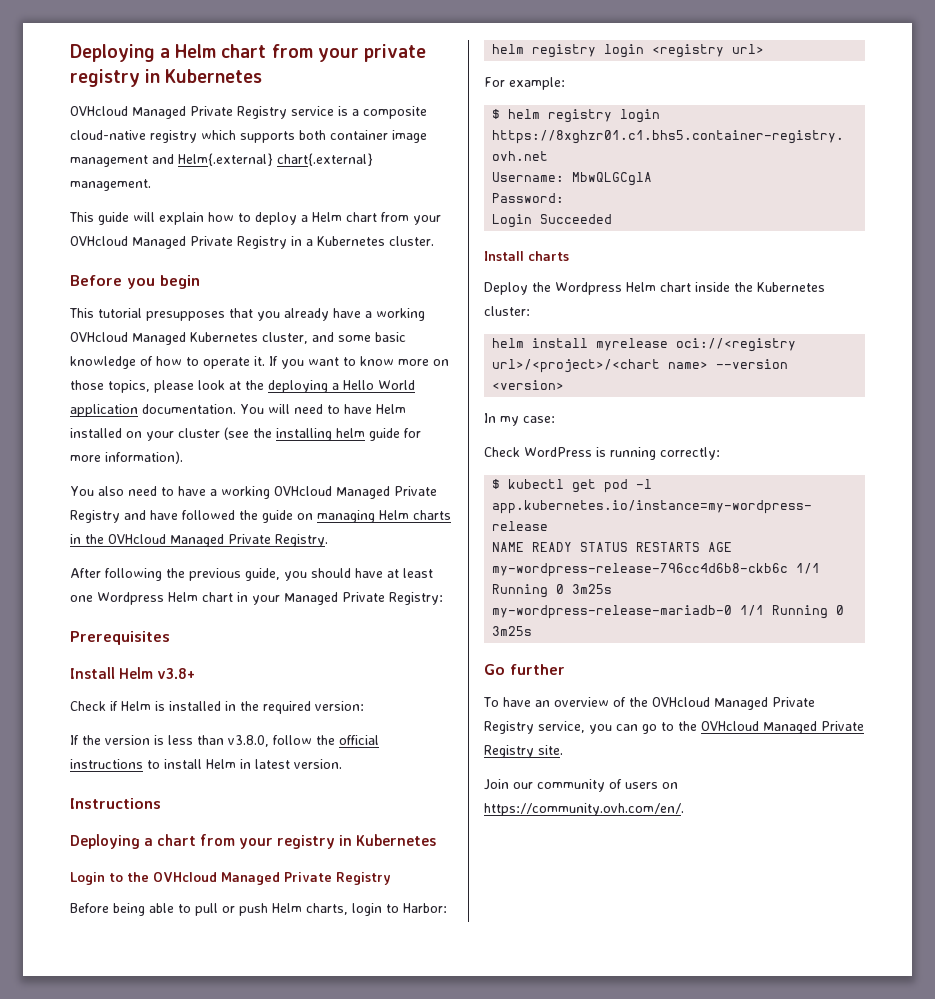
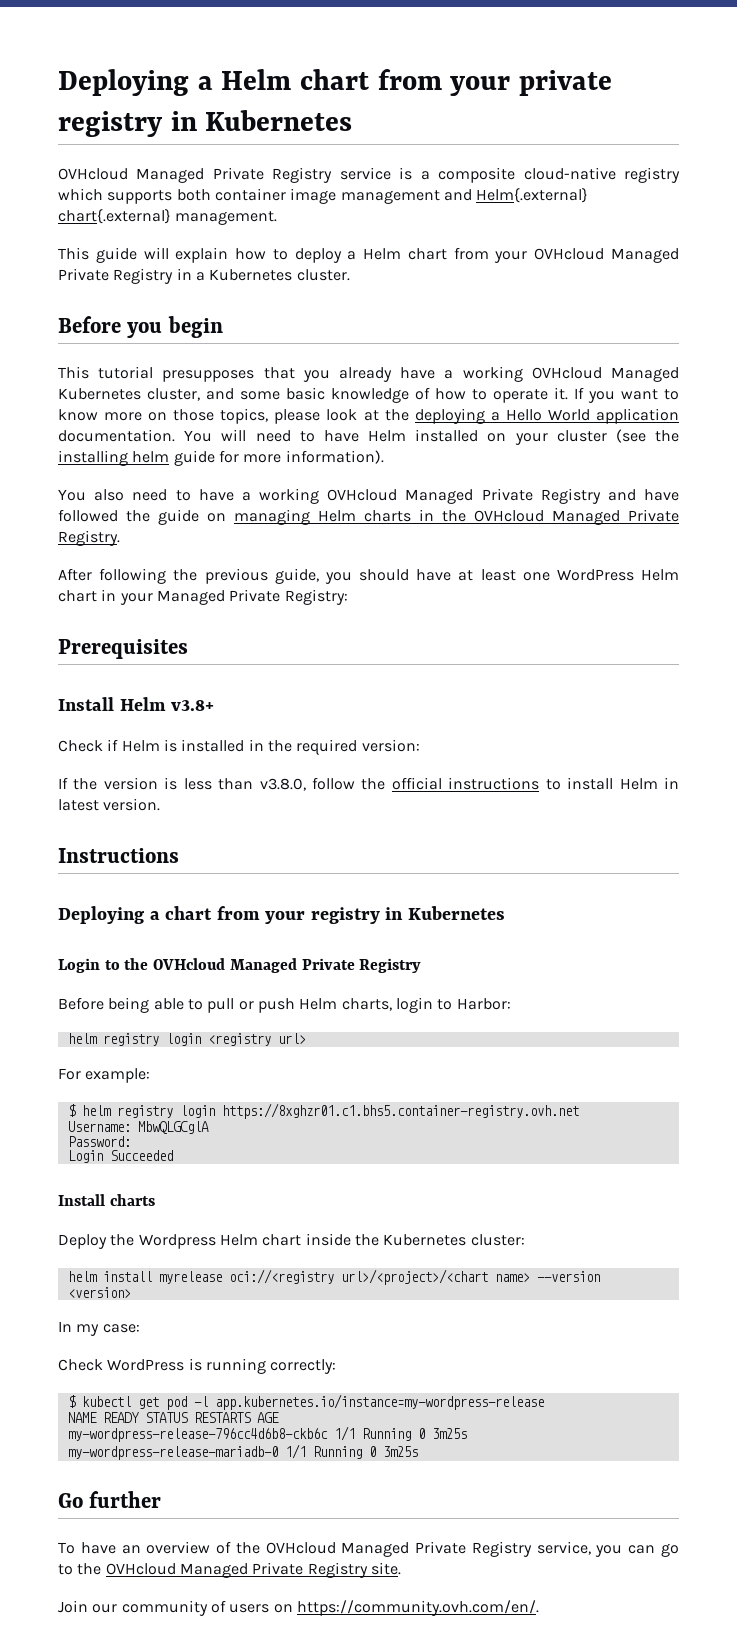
- After following the previous guide, you should have at least one Wordpress Helm chart in your Managed Private Registry:
+ After following the previous guide, you should have at least one WordPress Helm chart in your Managed Private Registry:

